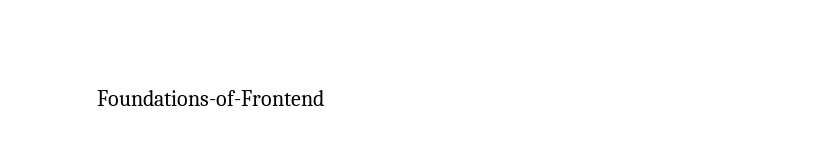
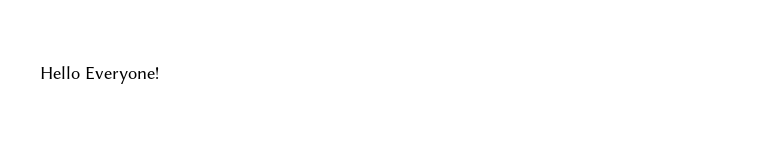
- Foundations-of-Frontend
+ Hello Everyone!

